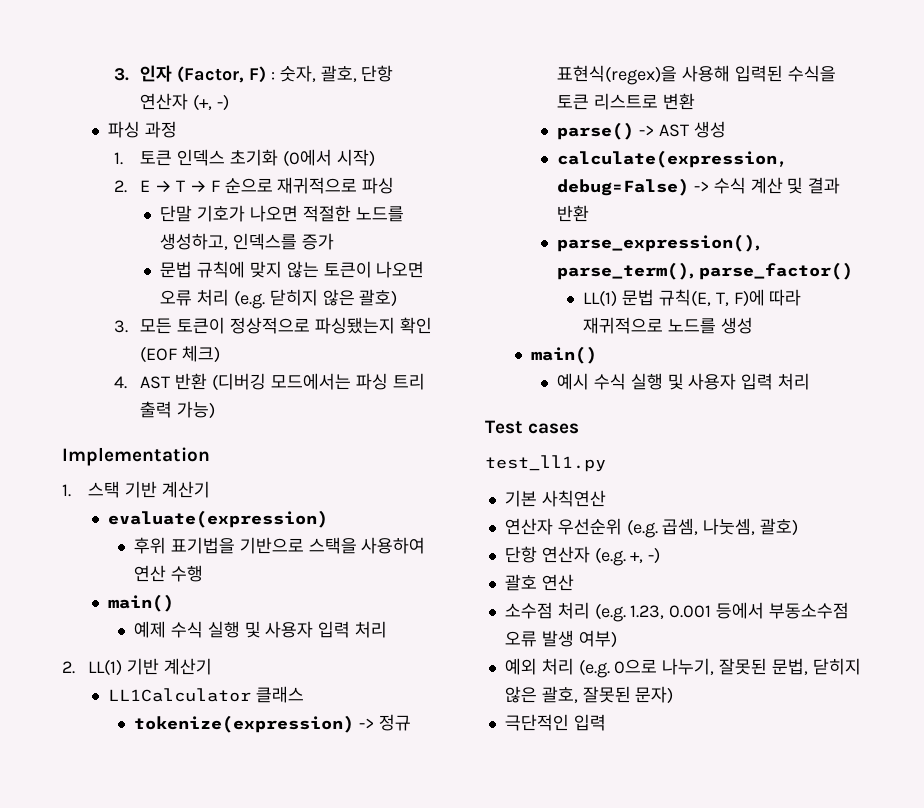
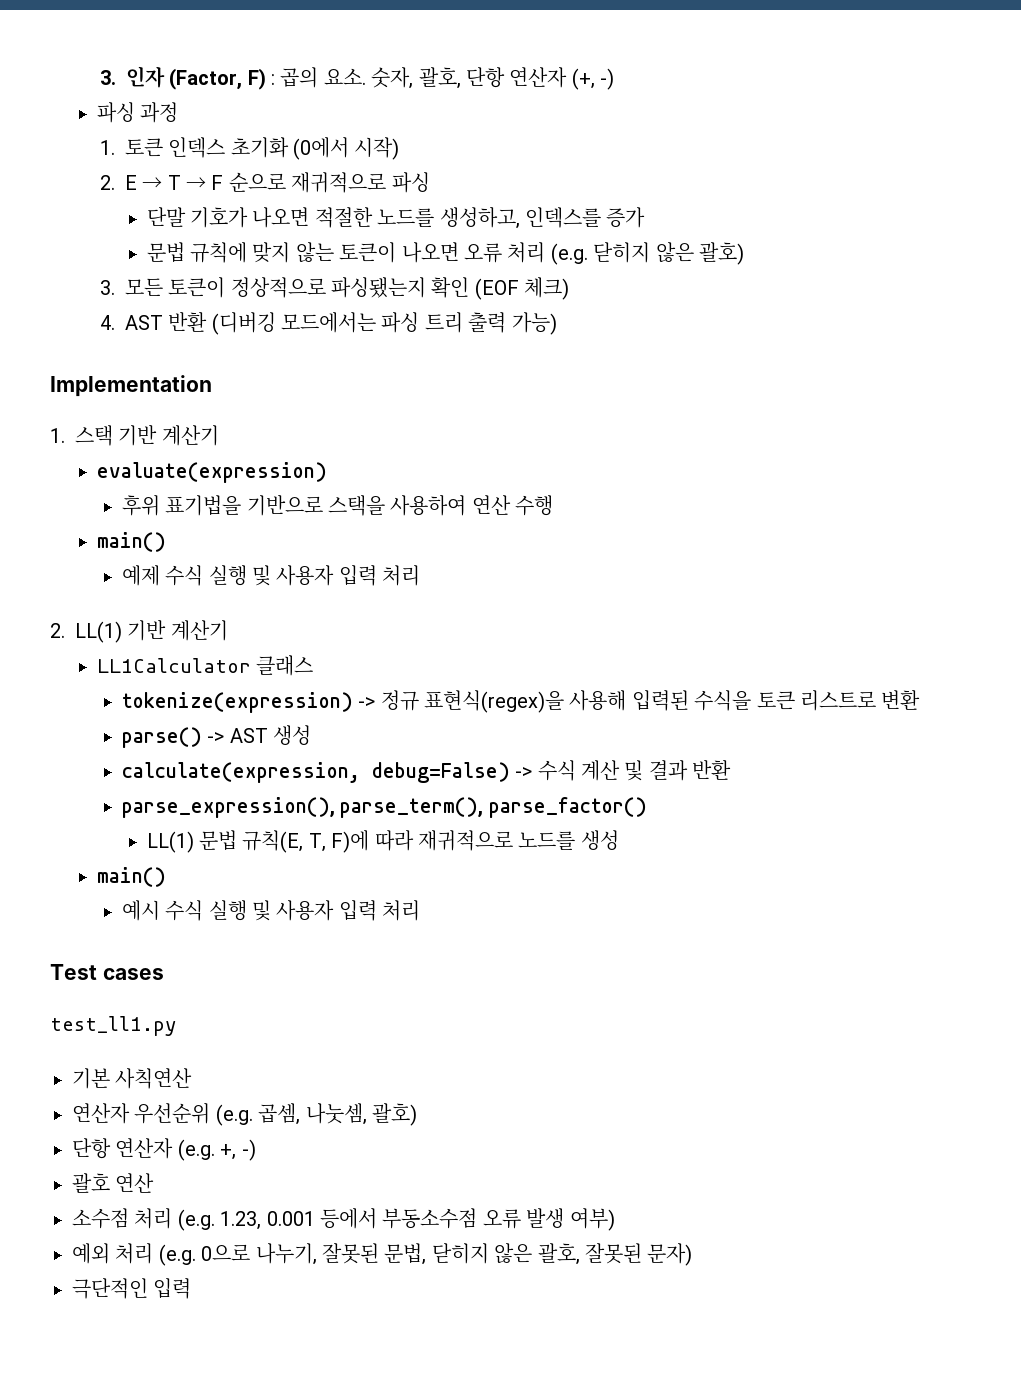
- 3. 인자 (Factor, F) : 숫자, 괄호, 단항 연산자 (+, -)
+ 3. 인자 (Factor, F) : 곱의 요소. 숫자, 괄호, 단항 연산자 (+, -)

